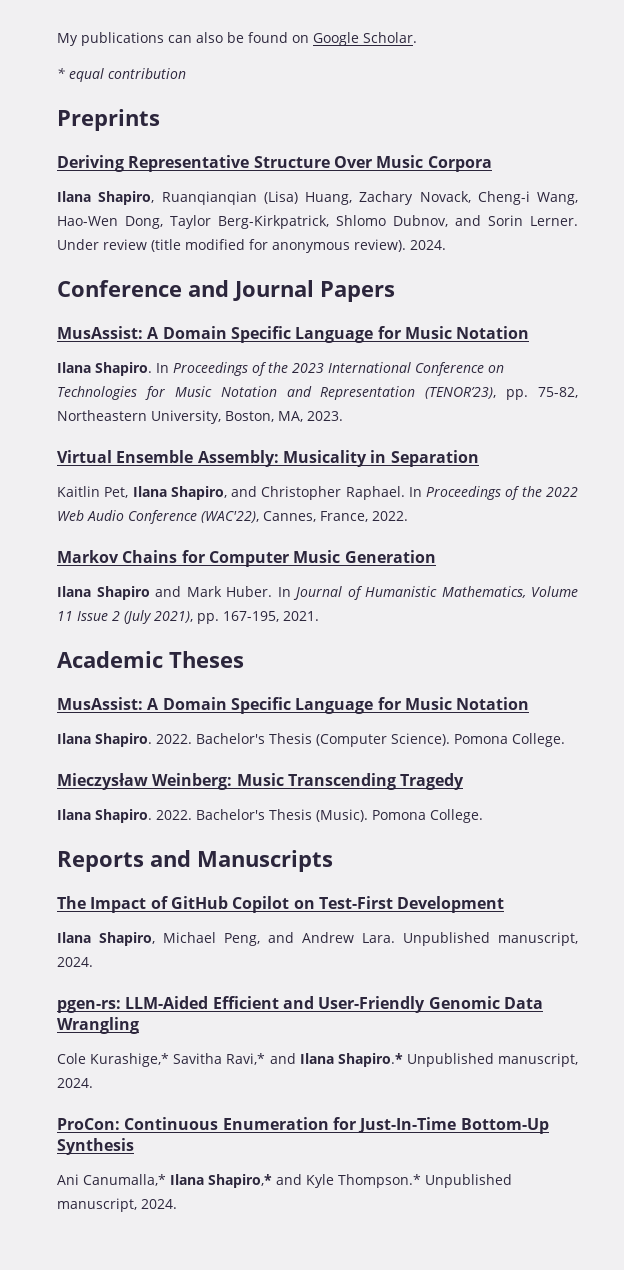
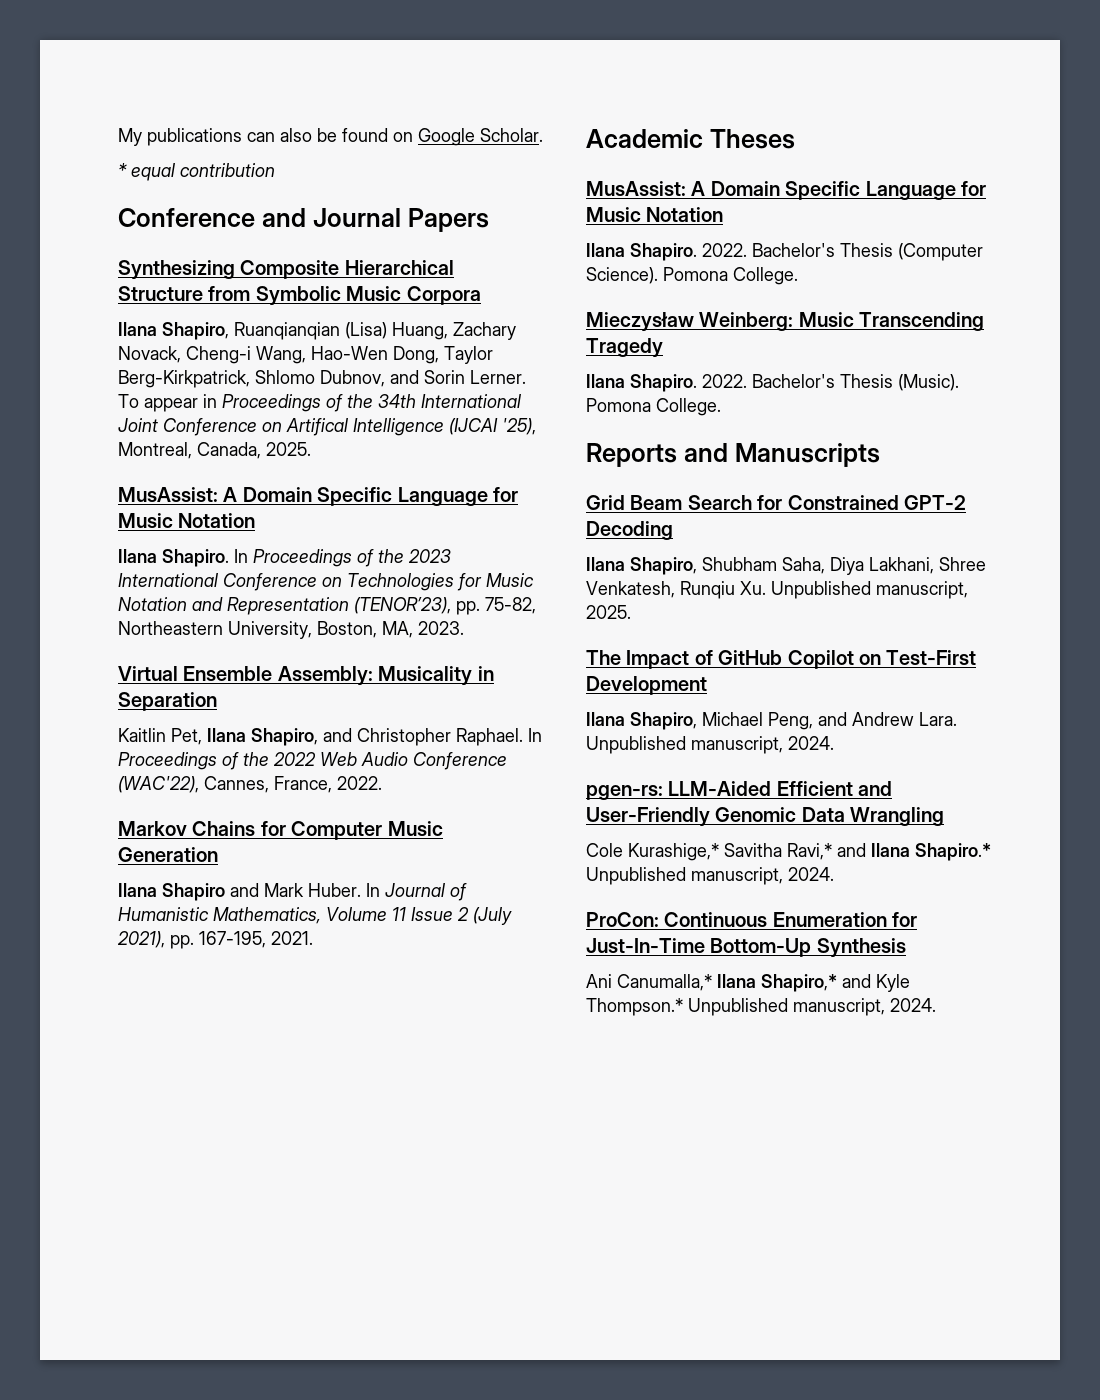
- Preprints
- Deriving Representative Structure Over Music Corpora
+ Conference and Journal Papers
+ Synthesizing Composite Hierarchical Structure from Symbolic Music Corpora
- Under review (title modified for anonymous review). 2024.
- Conference and Journal Papers
+ To appear in Proceedings of the 34th International Joint Conference on Artifical Intelligence (IJCAI '25), Montreal, Canada, 2025.
+ Grid Beam Search for Constrained GPT-2 Decoding
+ Ilana Shapiro, Shubham Saha, Diya Lakhani, Shree Venkatesh, Runqiu Xu. Unpublished manuscript, 2025.

